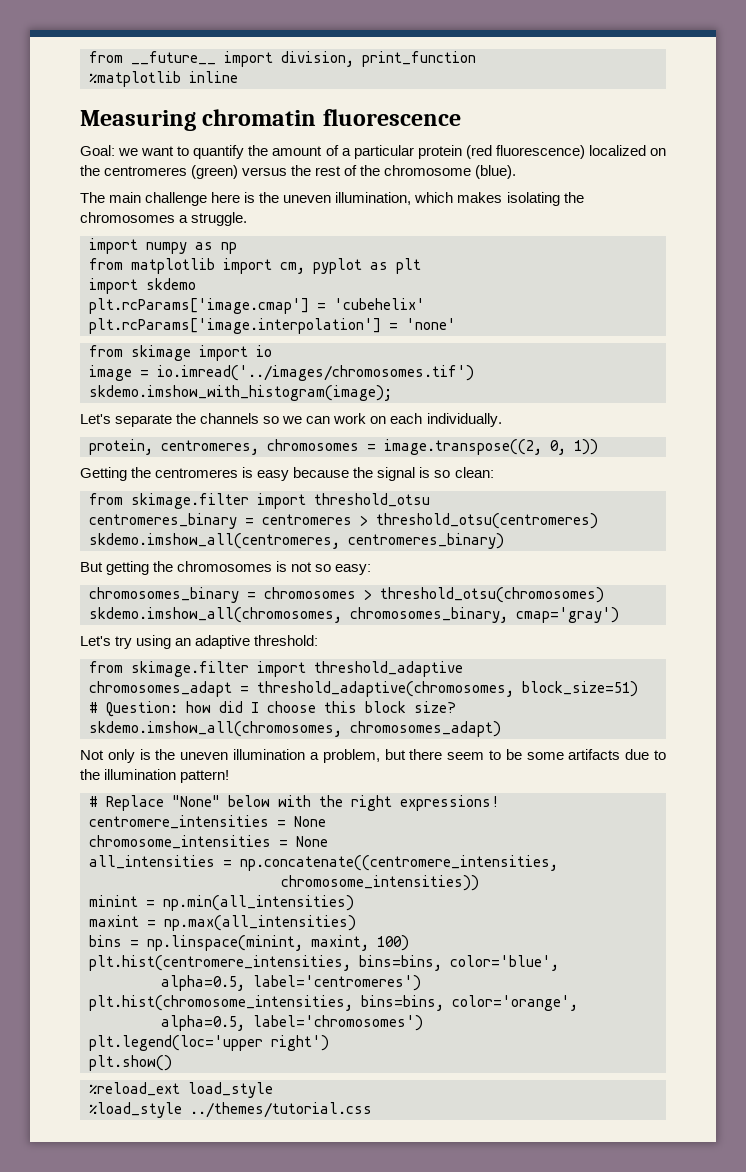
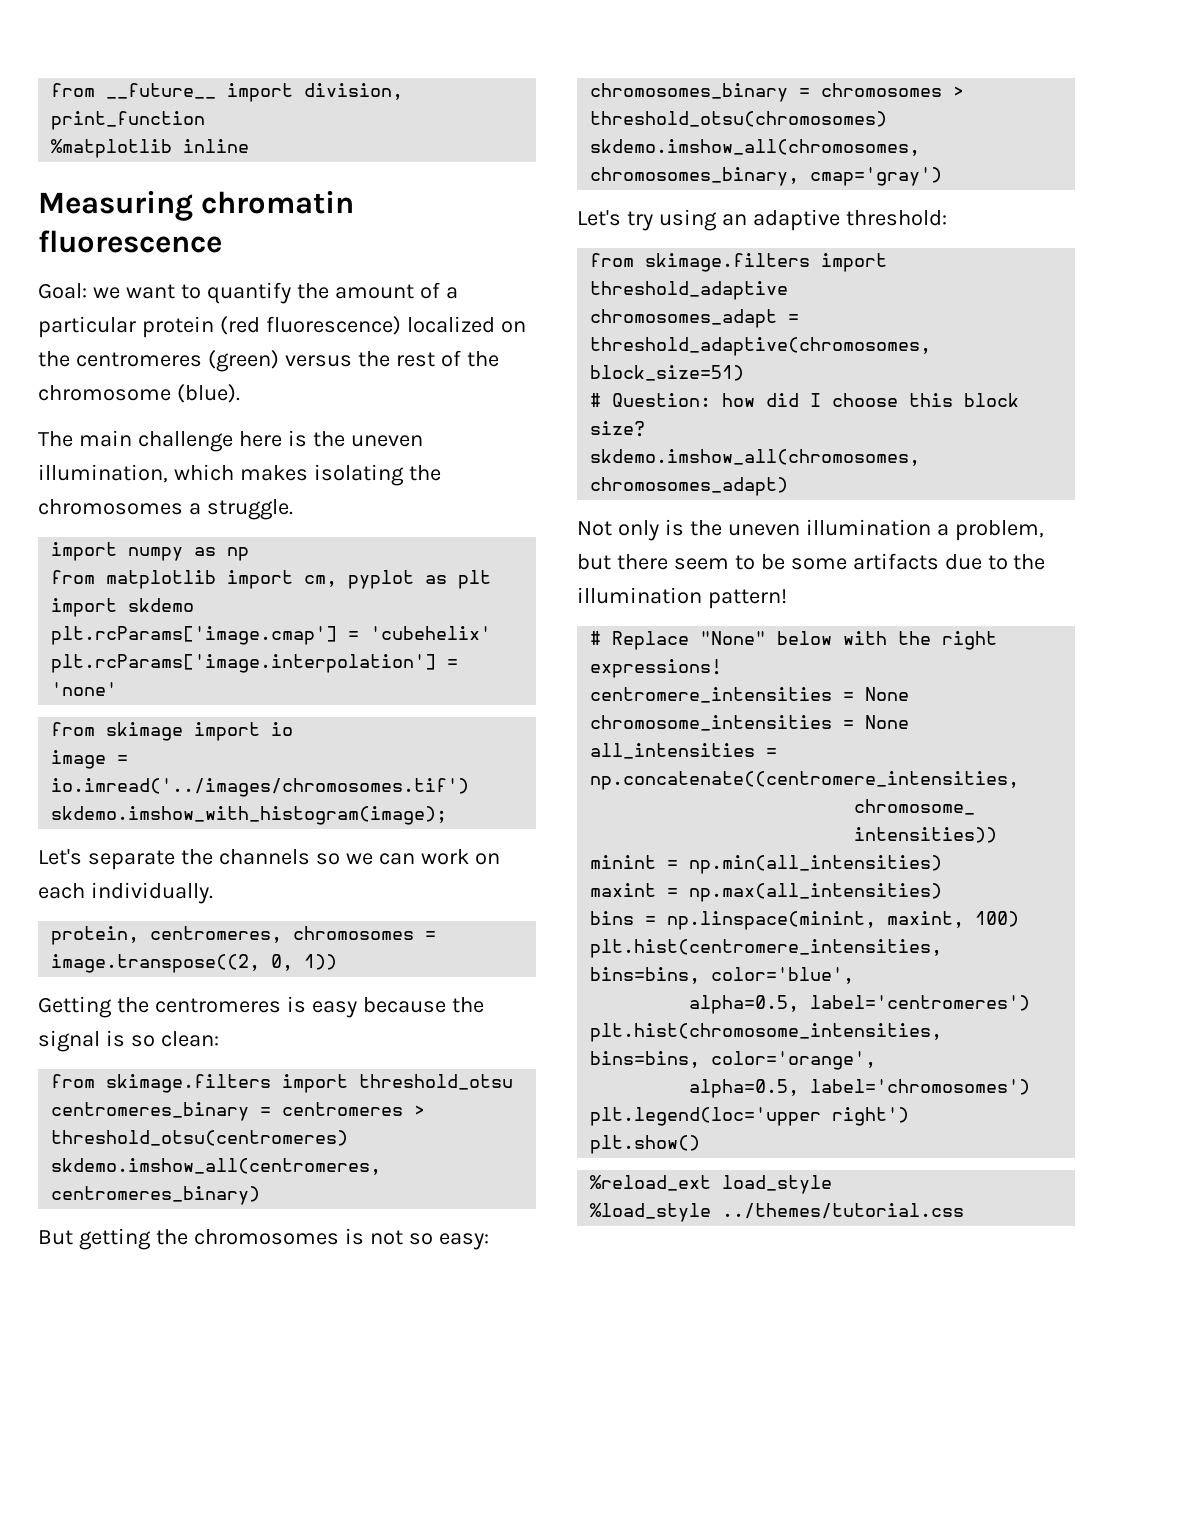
- from skimage.filter import threshold_otsu
+ from skimage.filters import threshold_otsu
- from skimage.filter import threshold_adaptive
+ from skimage.filters import threshold_adaptive

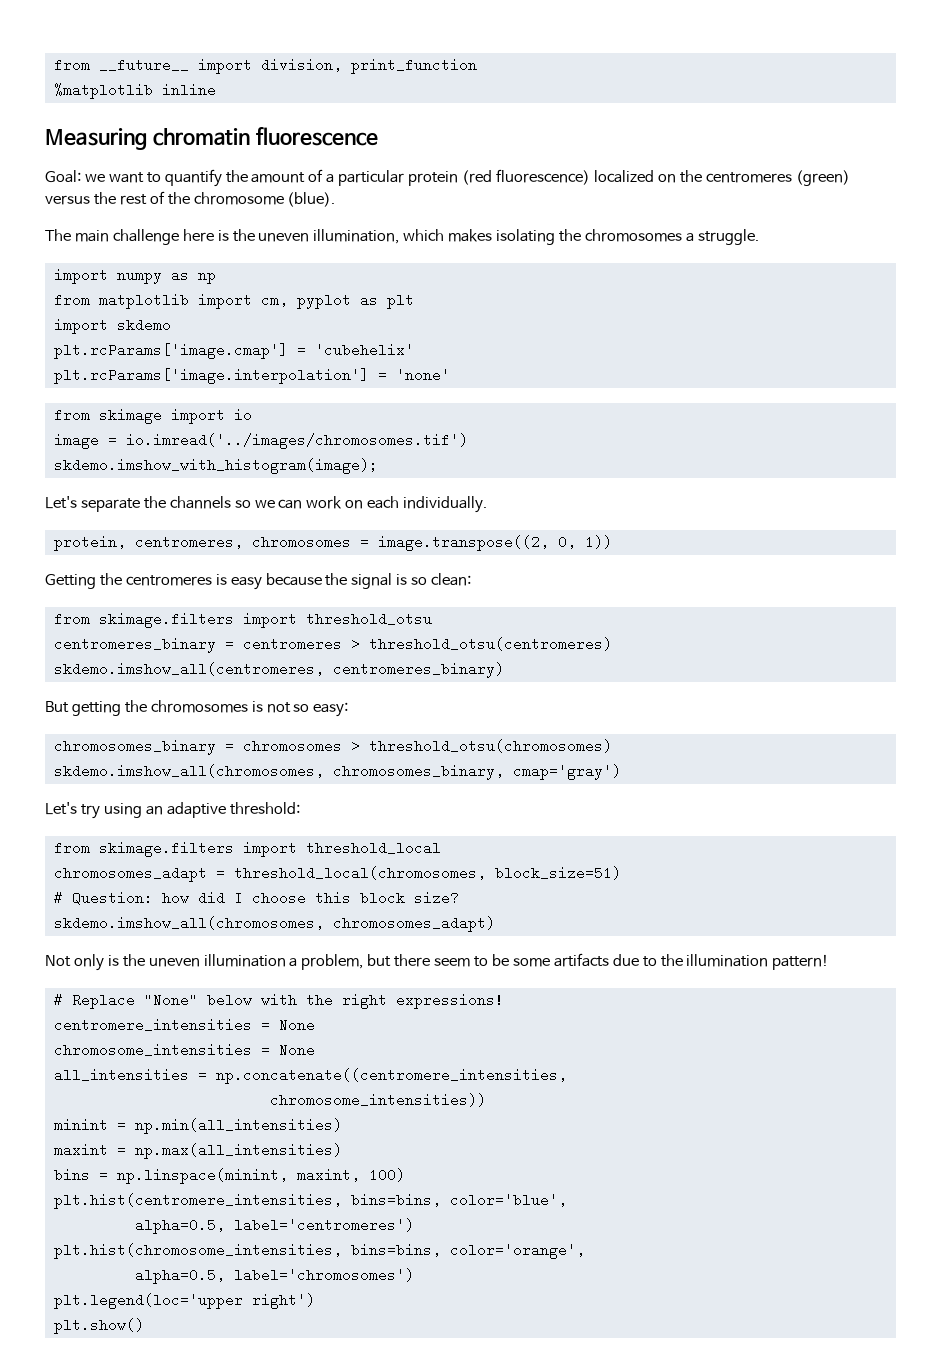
- from skimage.filters import threshold_adaptive
+ from skimage.filters import threshold_local
- chromosomes_adapt = threshold_adaptive(chromosomes, block_size=51)
+ chromosomes_adapt = threshold_local(chromosomes, block_size=51)
- %reload_ext load_style
- %load_style ../themes/tutorial.css

